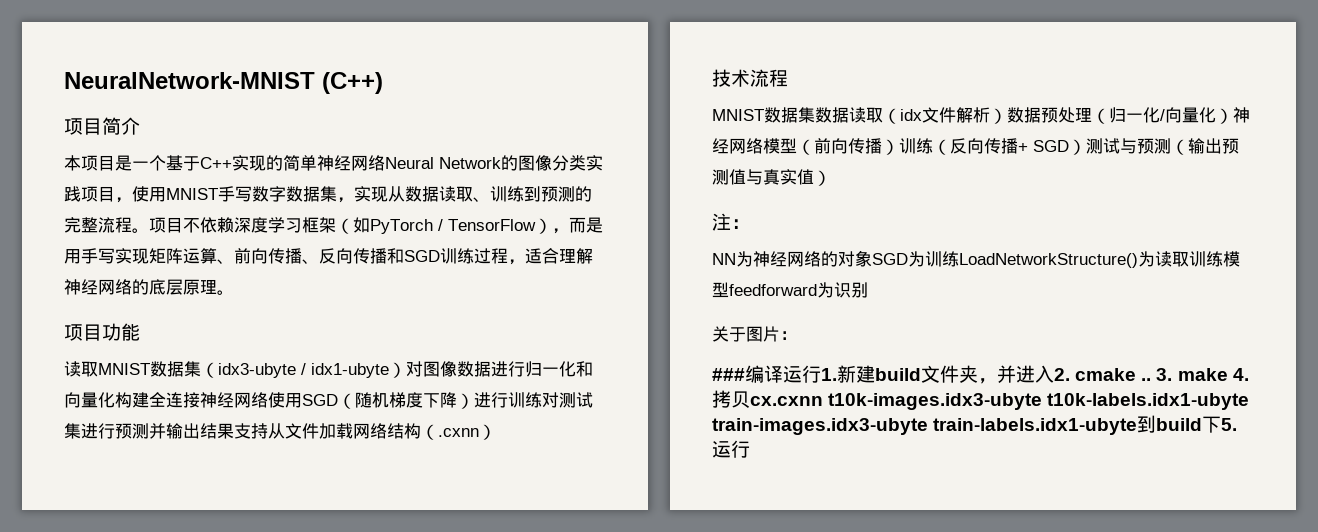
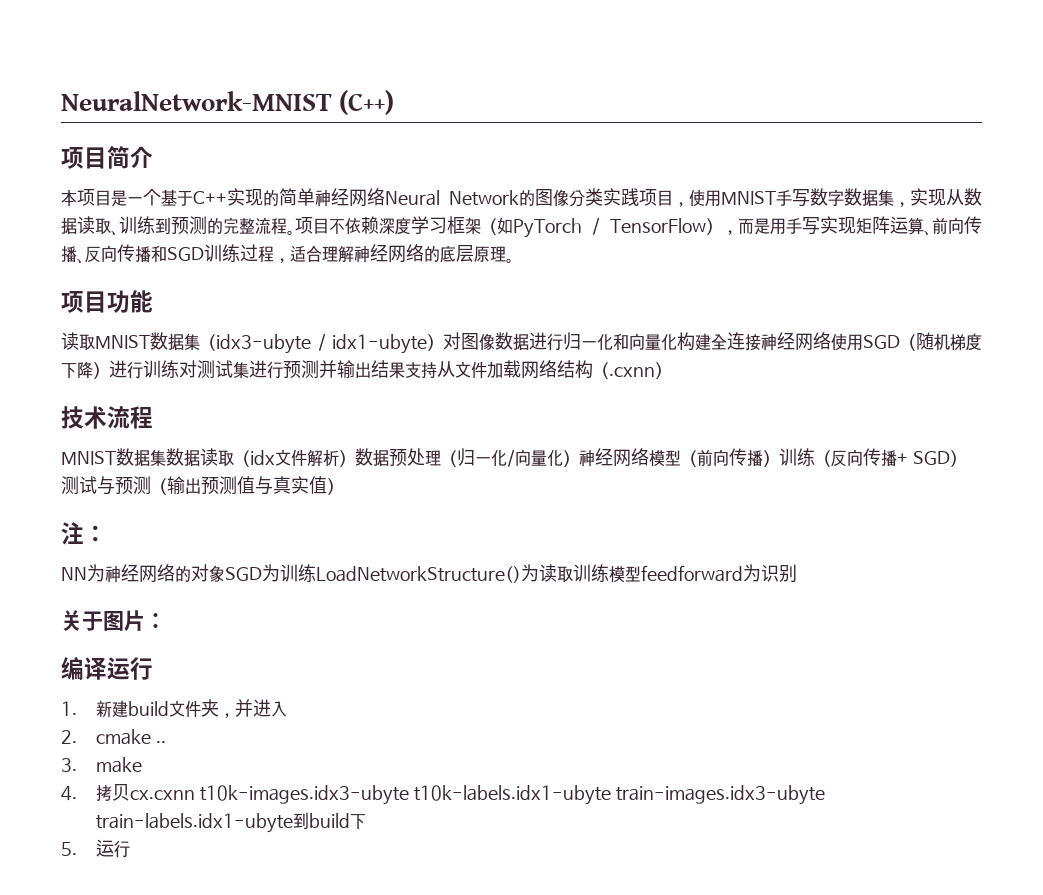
- ###编译运行1.新建build文件夹，并进入2. cmake .. 3. make 4.拷贝cx.cxnn t10k-images.idx3-ubyte t10k-labels.idx1-ubyte train-images.idx3-ubyte train-labels.idx1-ubyte到build下5.运行
+ 编译运行
+ 1.新建build文件夹，并进入
+ 2. cmake ..
+ 3. make
+ 4.拷贝cx.cxnn t10k-images.idx3-ubyte t10k-labels.idx1-ubyte train-images.idx3-ubyte train-labels.idx1-ubyte到build下
+ 5.运行

